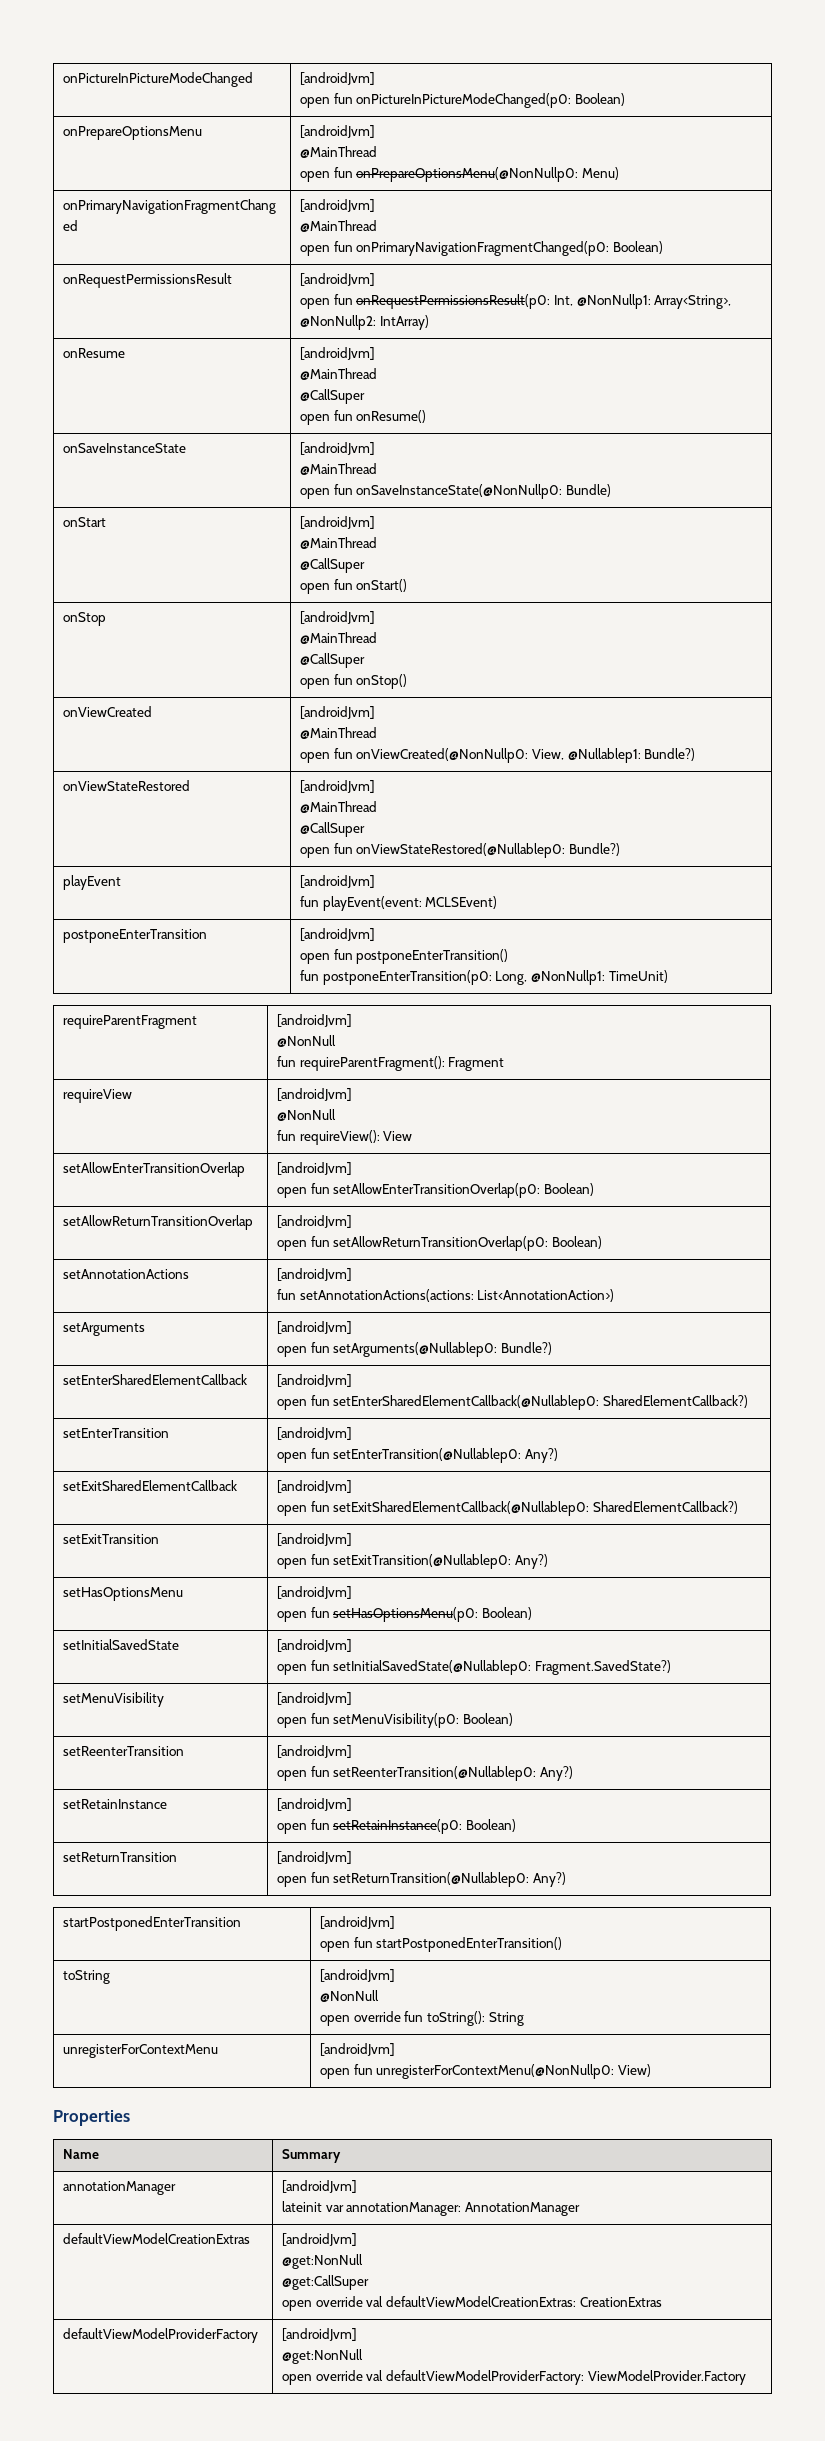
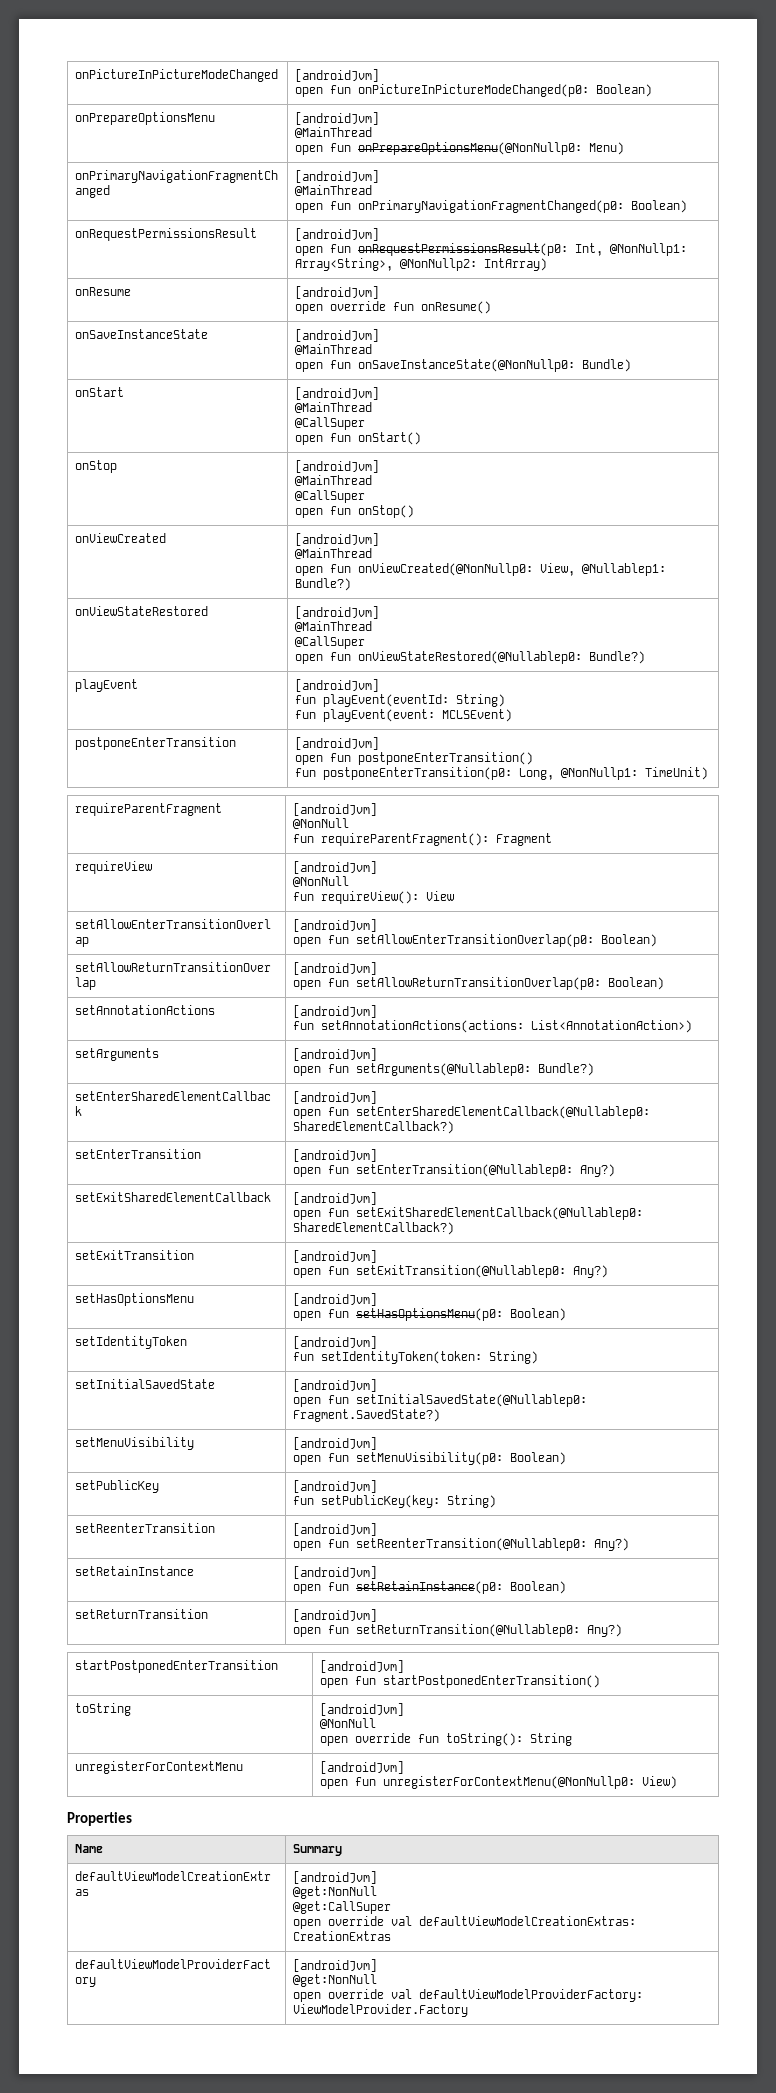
  onResume | [androidJvm]
- @MainThread
- @CallSuper
- open fun onResume()
+ open override fun onResume()
  playEvent | [androidJvm]
+ fun playEvent(eventId: String)
+ setIdentityToken | [androidJvm]
+ fun setIdentityToken(token: String)
+ setPublicKey | [androidJvm]
+ fun setPublicKey(key: String)
- annotationManager | [androidJvm]
- lateinit var annotationManager: AnnotationManager

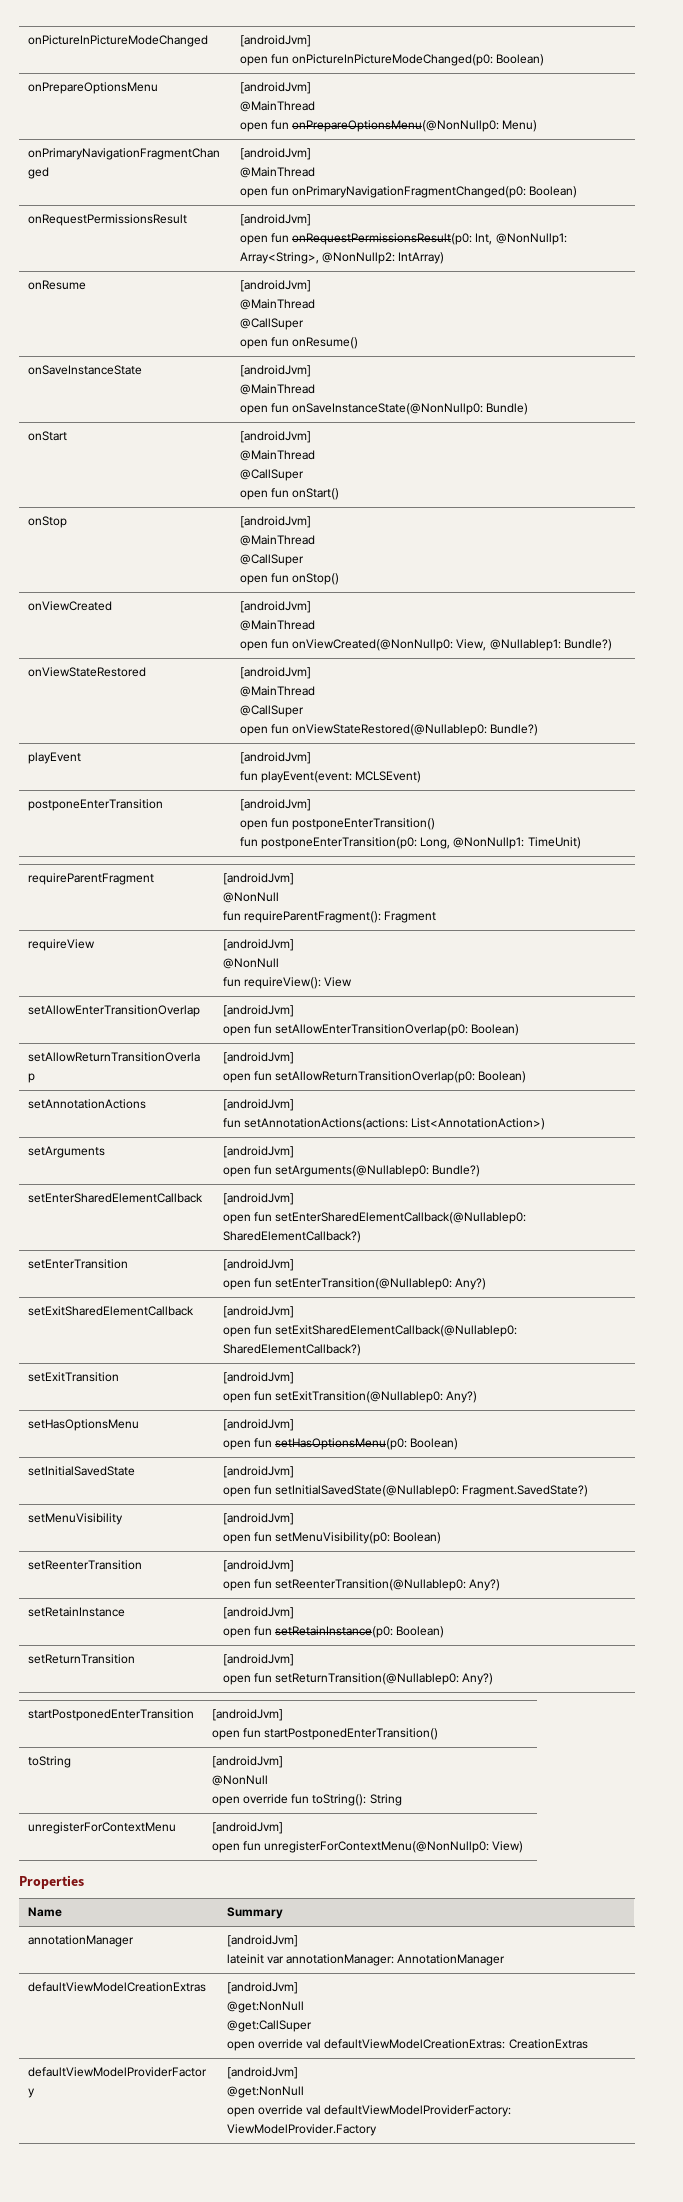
  onResume | [androidJvm]
- open override fun onResume()
+ @MainThread
+ @CallSuper
+ open fun onResume()
  playEvent | [androidJvm]
- fun playEvent(eventId: String)
- setIdentityToken | [androidJvm]
- fun setIdentityToken(token: String)
- setPublicKey | [androidJvm]
- fun setPublicKey(key: String)
+ annotationManager | [androidJvm]
+ lateinit var annotationManager: AnnotationManager

